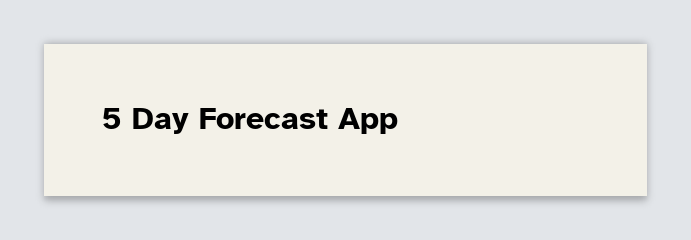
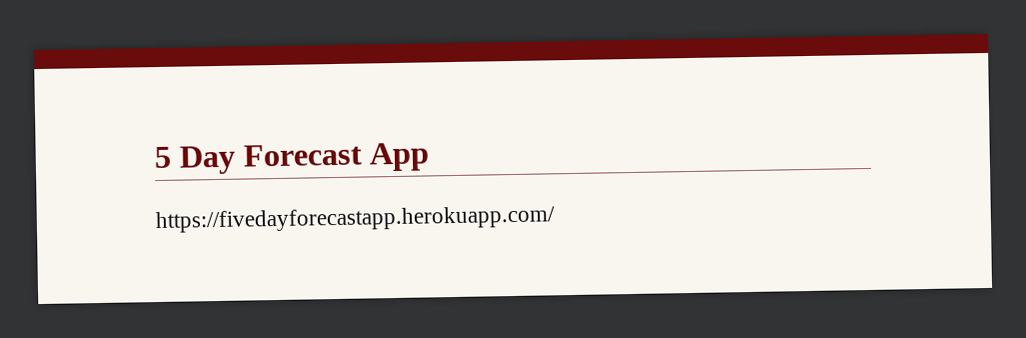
+ https://fivedayforecastapp.herokuapp.com/

